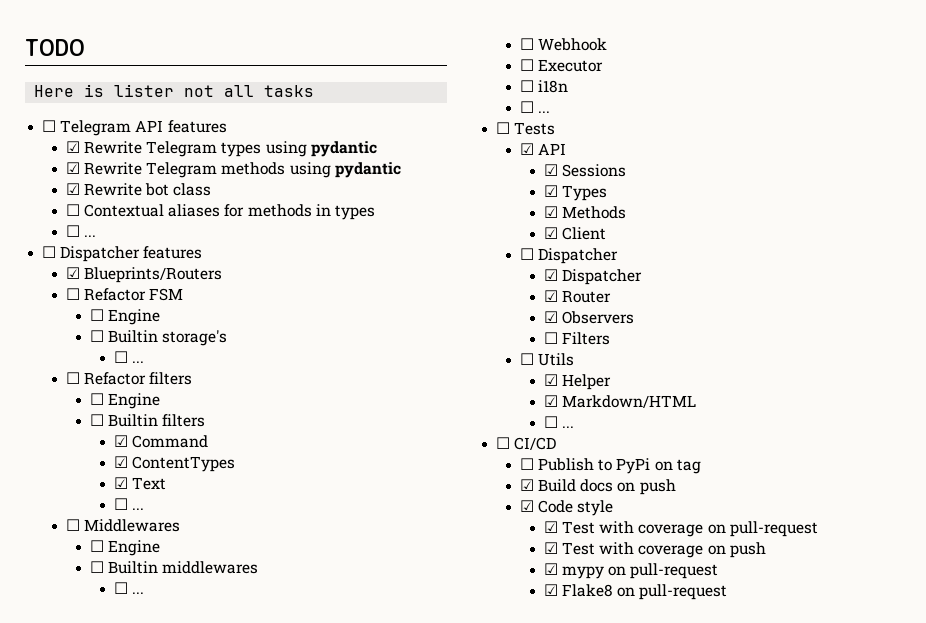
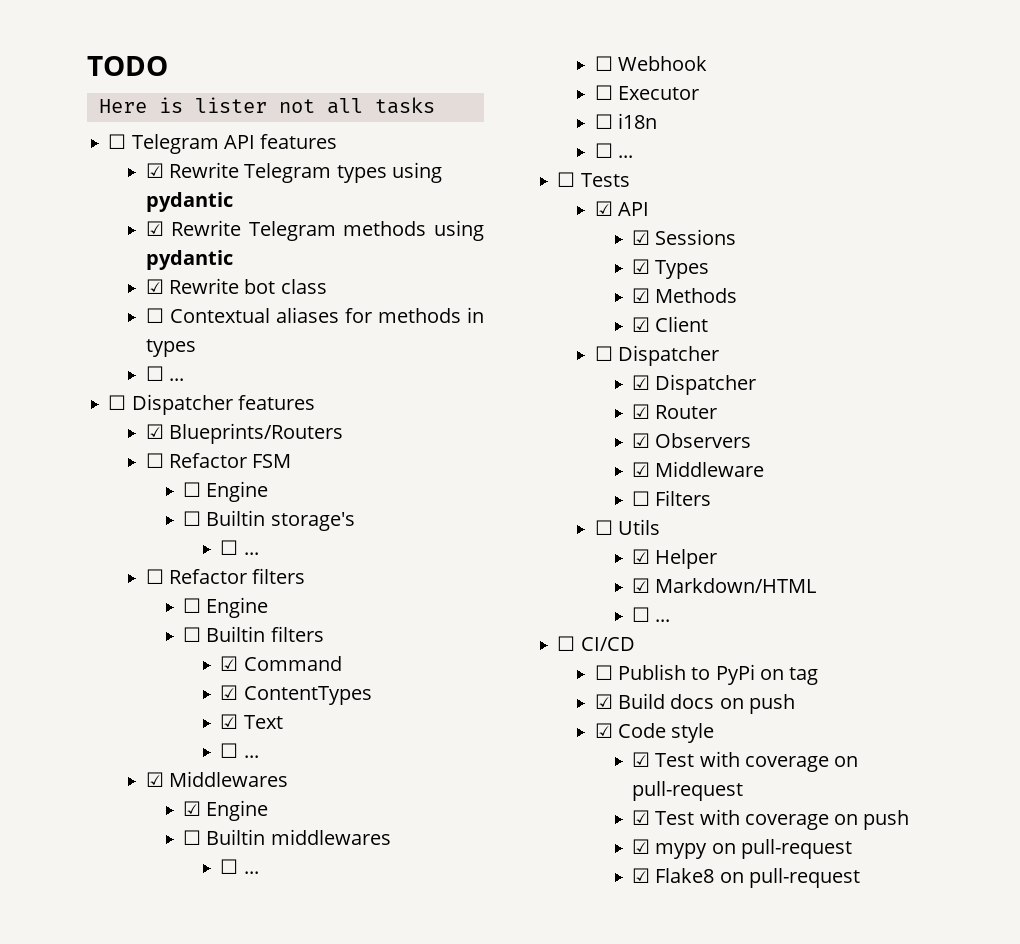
- ☐ Middlewares
- ☐ Engine
+ ☑ Middlewares
+ ☑ Engine
+ ☑ Middleware

